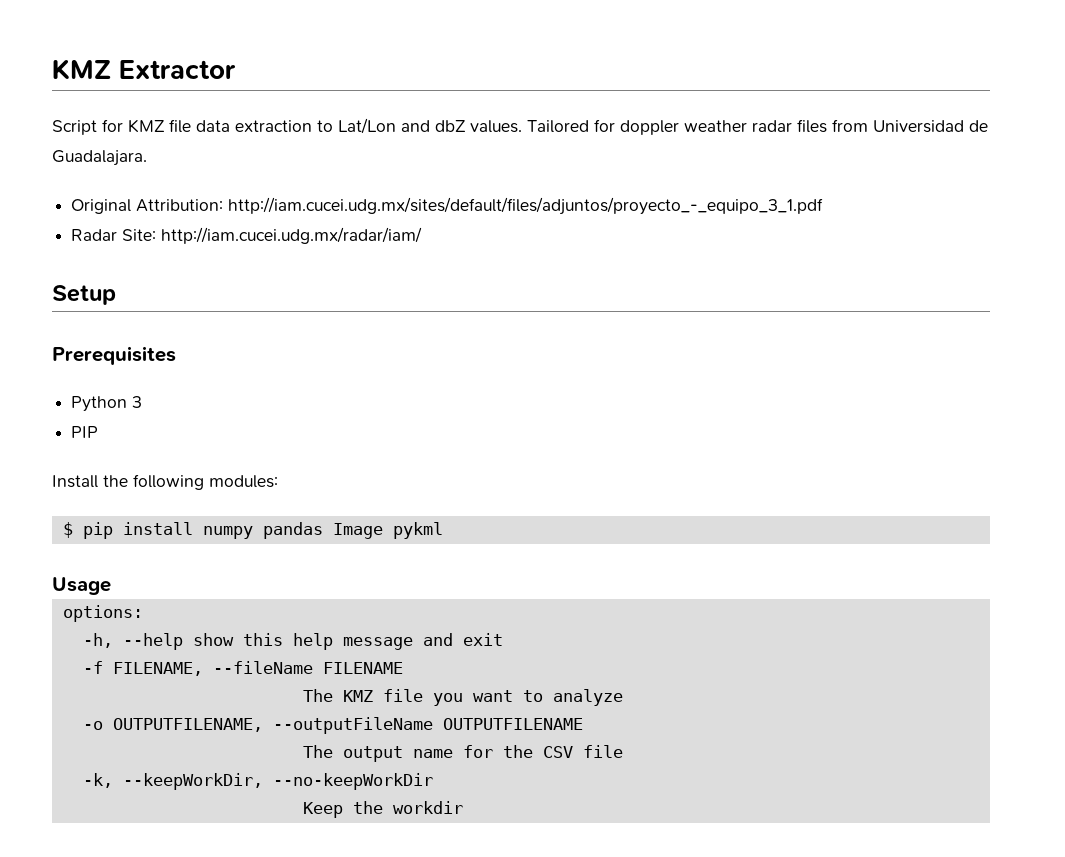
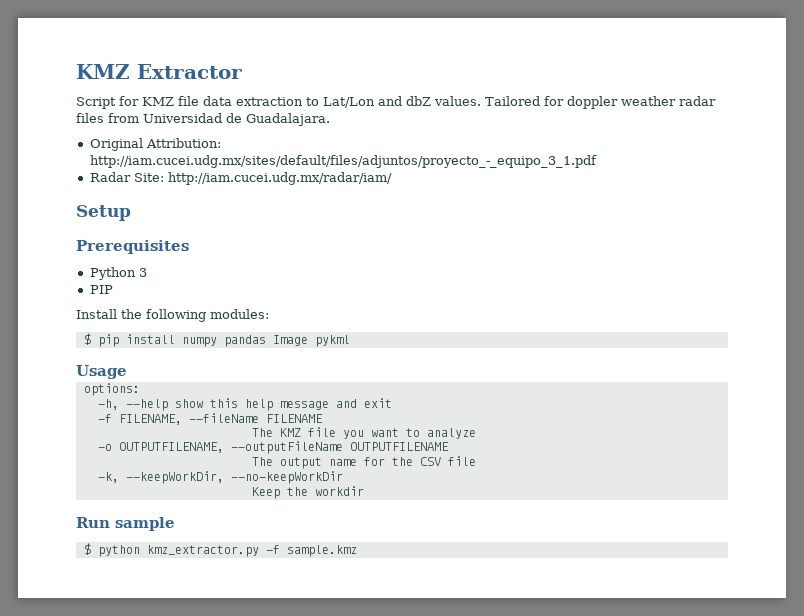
+ Run sample
+ $ python kmz_extractor.py -f sample.kmz

